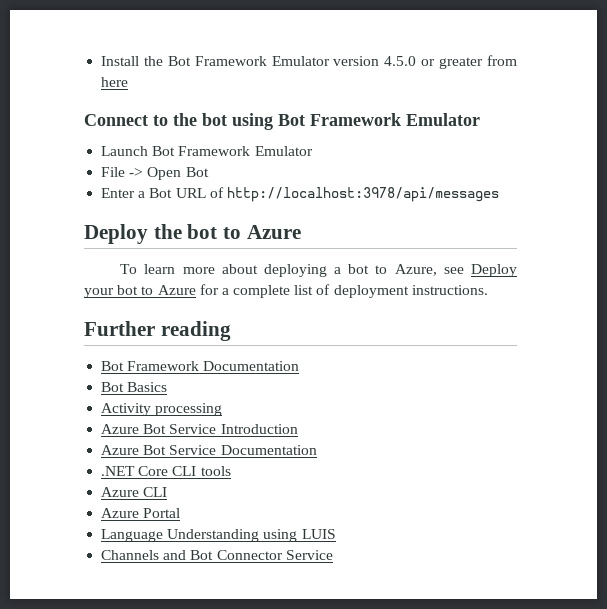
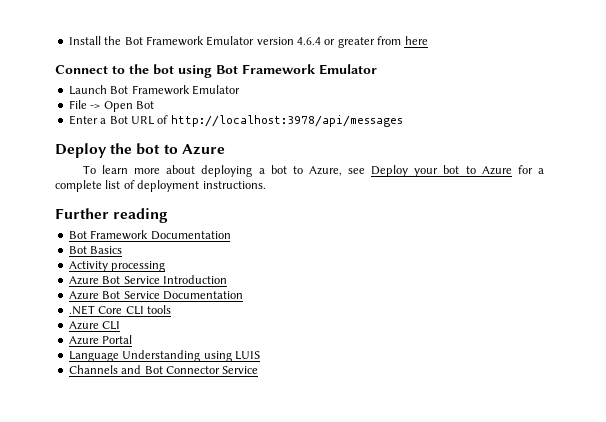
- Install the Bot Framework Emulator version 4.5.0 or greater from here
+ Install the Bot Framework Emulator version 4.6.4 or greater from here

